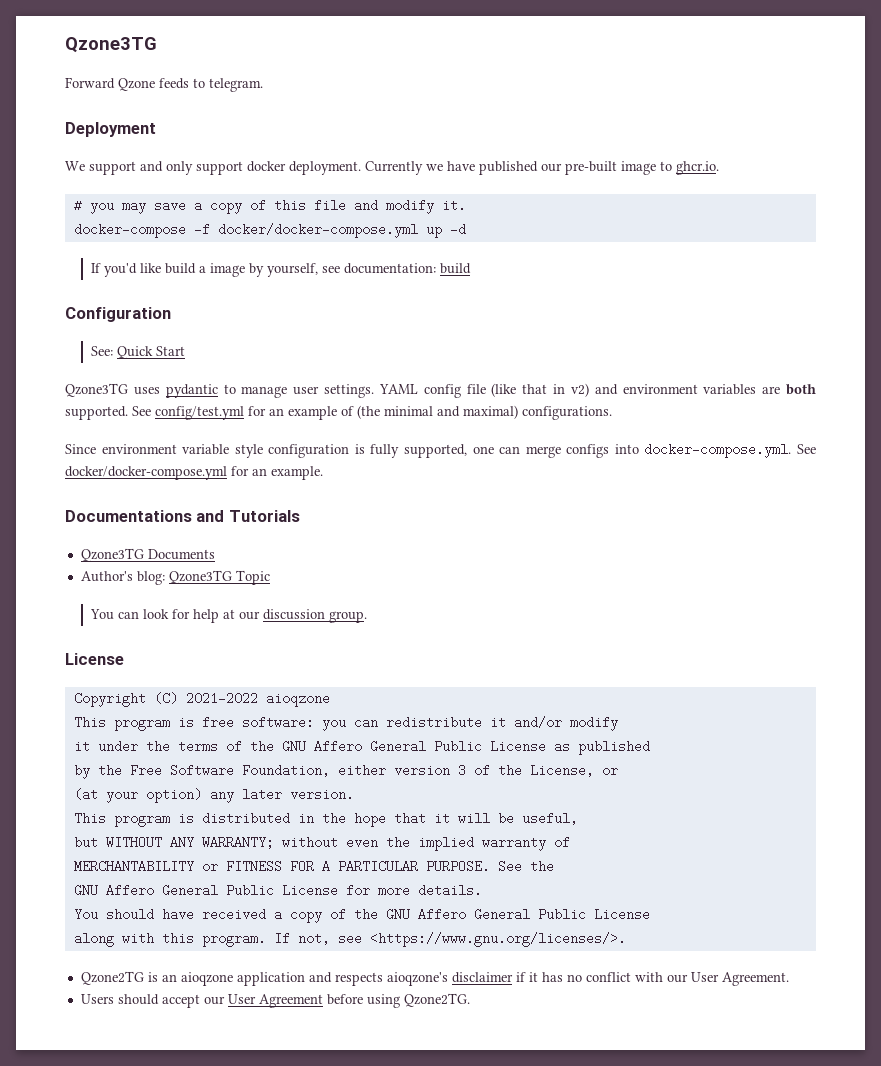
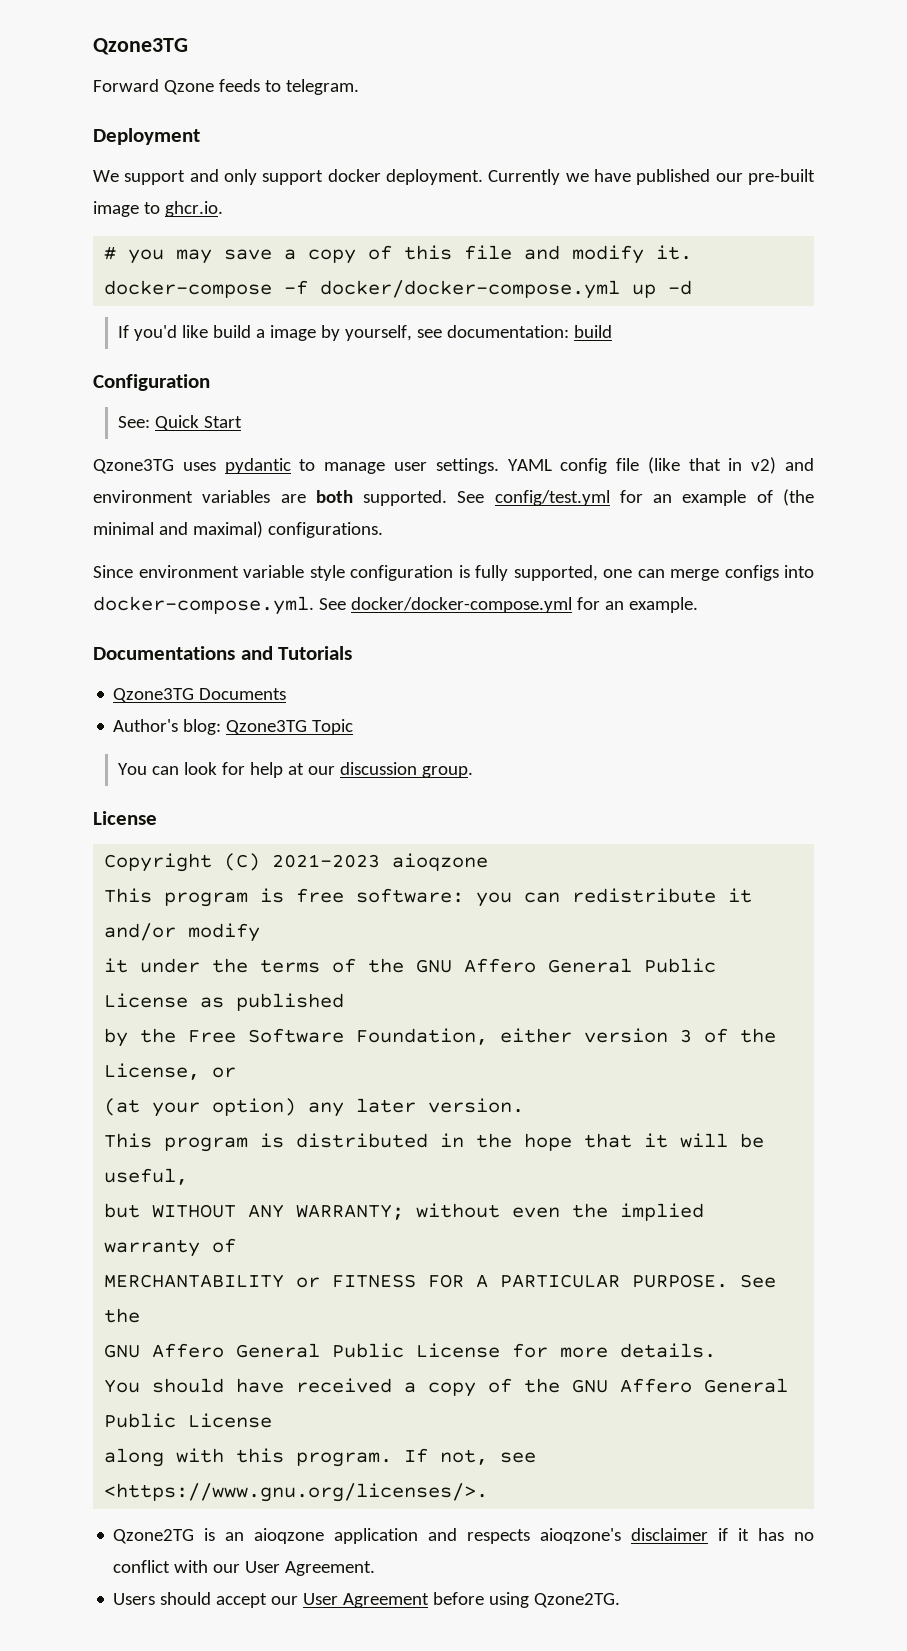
- Copyright (C) 2021-2022 aioqzone
+ Copyright (C) 2021-2023 aioqzone

